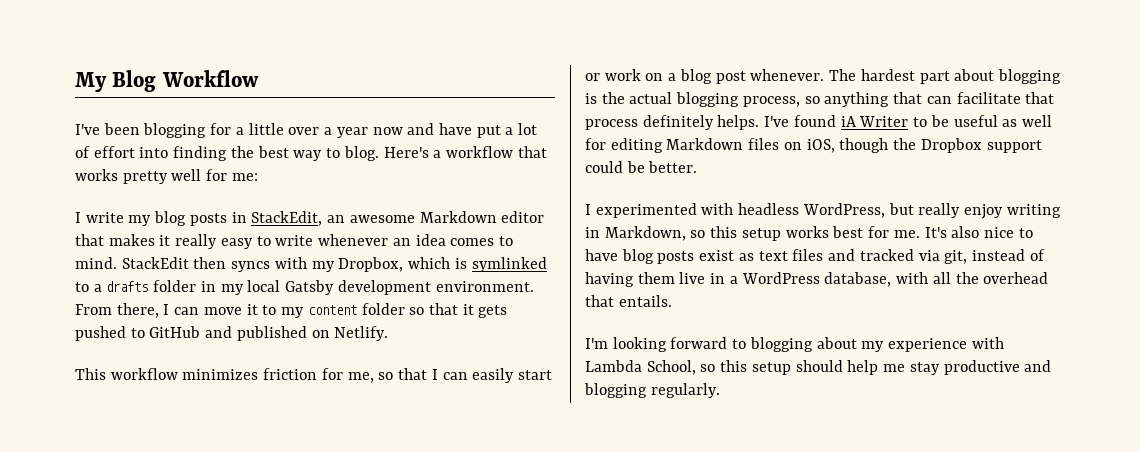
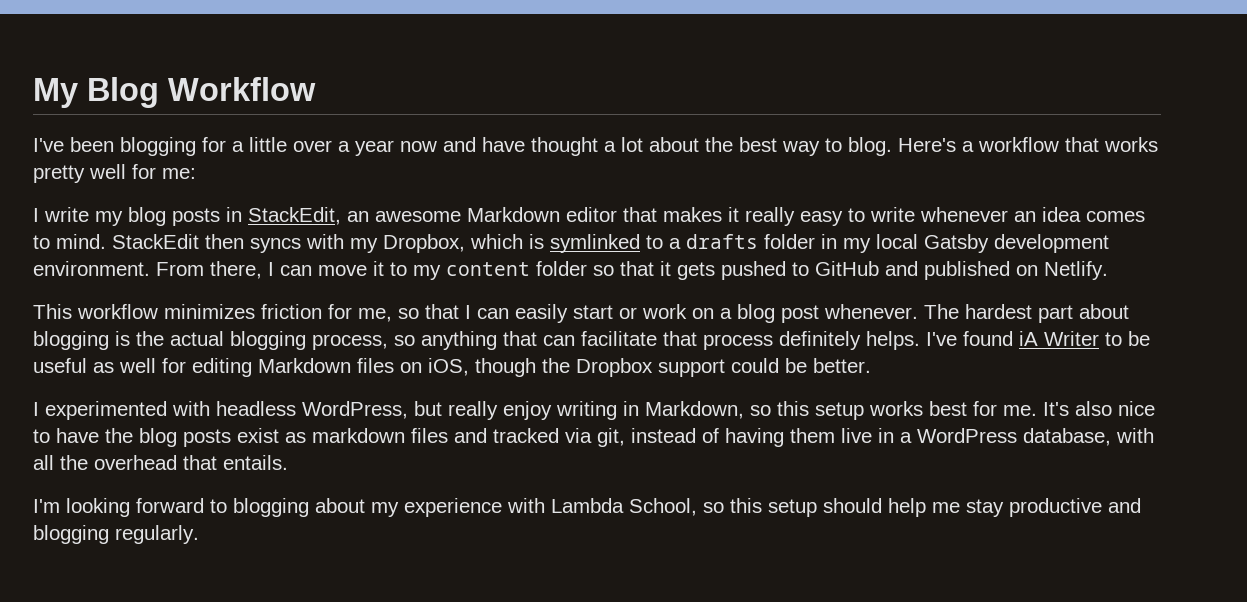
- I've been blogging for a little over a year now and have put a lot of effort into finding the best way to blog.
+ I've been blogging for a little over a year now and have thought a lot about the best way to blog.
- It's also nice to have blog posts exist as text files and tracked via git, instead of having them live in a WordPress database, with all the overhead that entails.
+ It's also nice to have the blog posts exist as markdown files and tracked via git, instead of having them live in a WordPress database, with all the overhead that entails.

